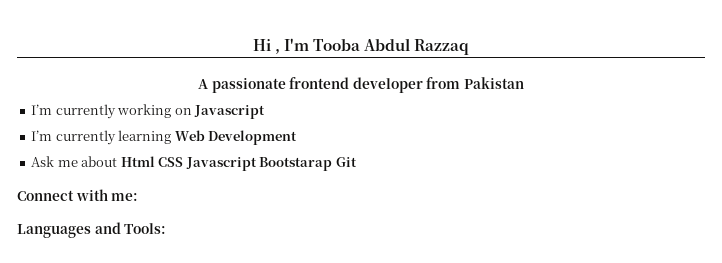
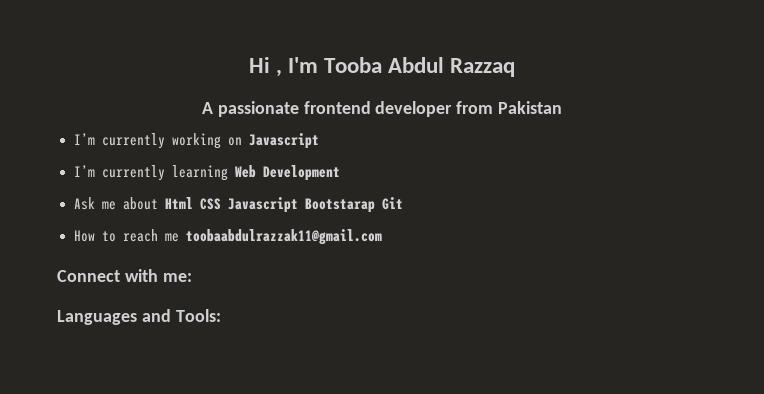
+ How to reach me toobaabdulrazzak11@gmail.com

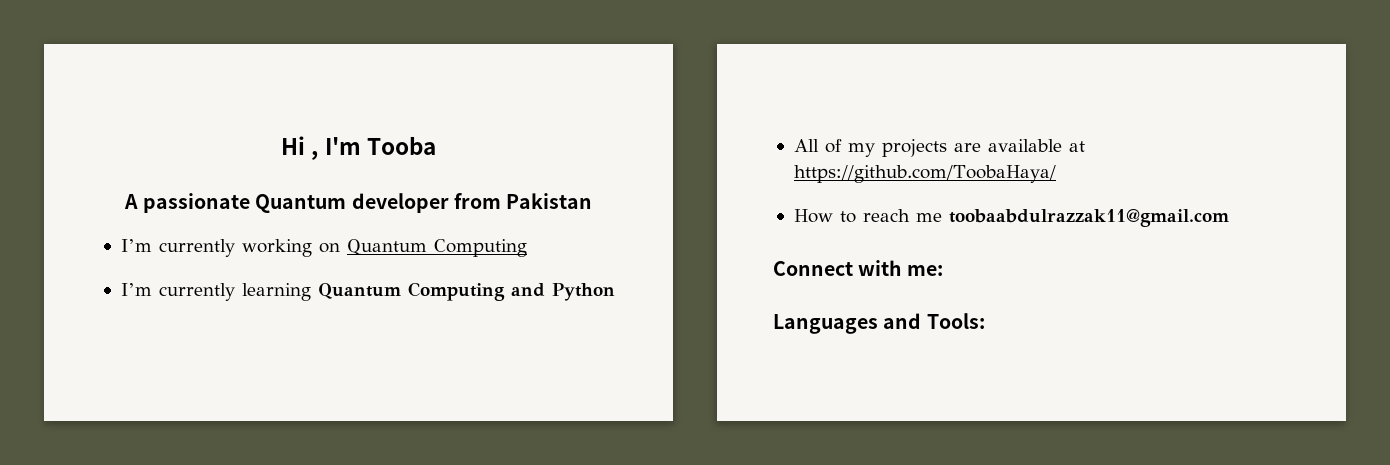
- Hi , I'm Tooba Abdul Razzaq
+ Hi , I'm Tooba
- A passionate frontend developer from Pakistan
+ A passionate Quantum developer from Pakistan
- I’m currently working on Javascript
+ I’m currently working on Quantum Computing
- I’m currently learning Web Development
- Ask me about Html CSS Javascript Bootstarap Git
+ I’m currently learning Quantum Computing and Python
+ All of my projects are available at https://github.com/ToobaHaya/

